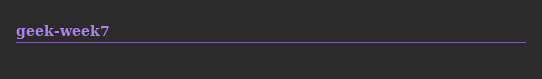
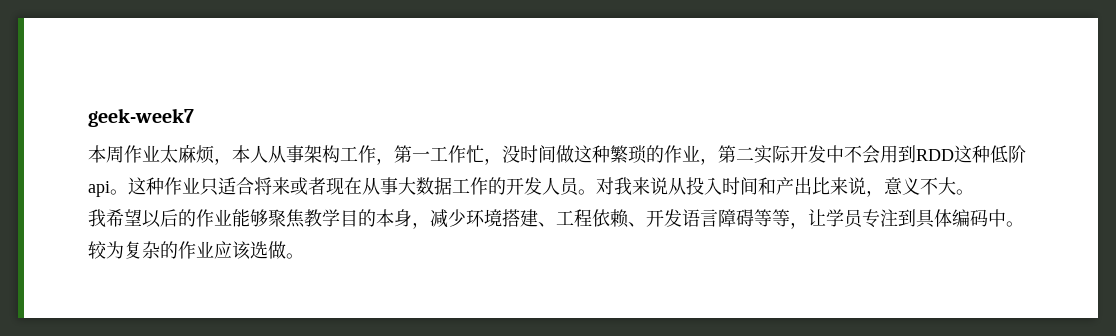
+ 本周作业太麻烦，本人从事架构工作，第一工作忙，没时间做这种繁琐的作业，第二实际开发中不会用到RDD这种低阶api。这种作业只适合将来或者现在从事大数据工作的开发人员。对我来说从投入时间和产出比来说，意义不大。
+ 我希望以后的作业能够聚焦教学目的本身，减少环境搭建、工程依赖、开发语言障碍等等，让学员专注到具体编码中。较为复杂的作业应该选做。

